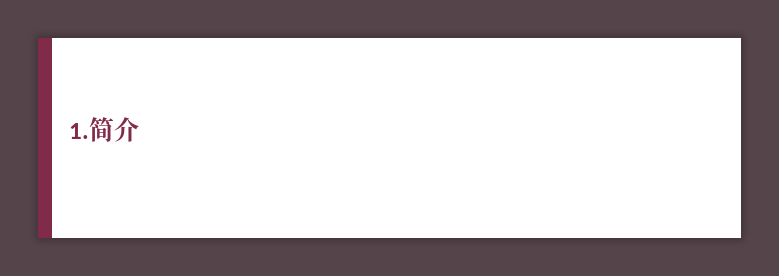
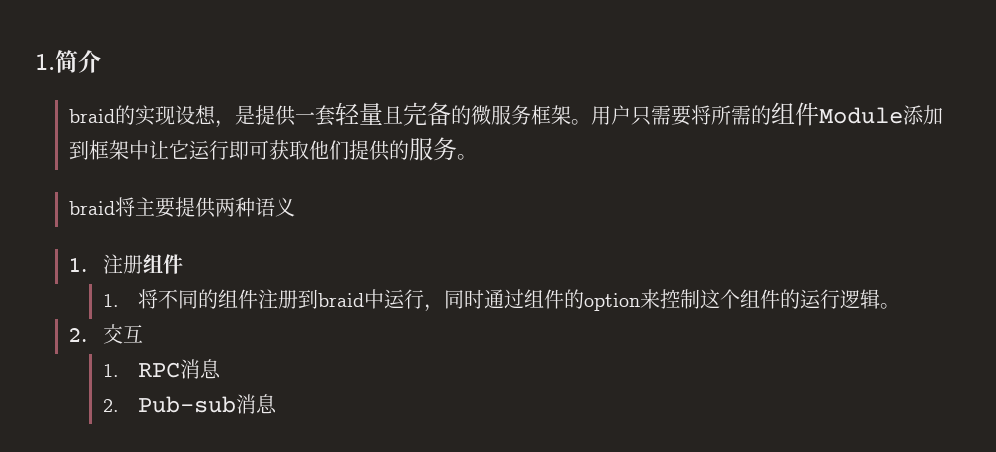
+ braid的实现设想，是提供一套轻量且完备的微服务框架。用户只需要将所需的组件Module添加到框架中让它运行即可获取他们提供的服务。
+ braid将主要提供两种语义
+ 1.注册组件
+ 1.将不同的组件注册到braid中运行，同时通过组件的option来控制这个组件的运行逻辑。
+ 2.交互
+ 1. RPC消息
+ 2. Pub-sub消息

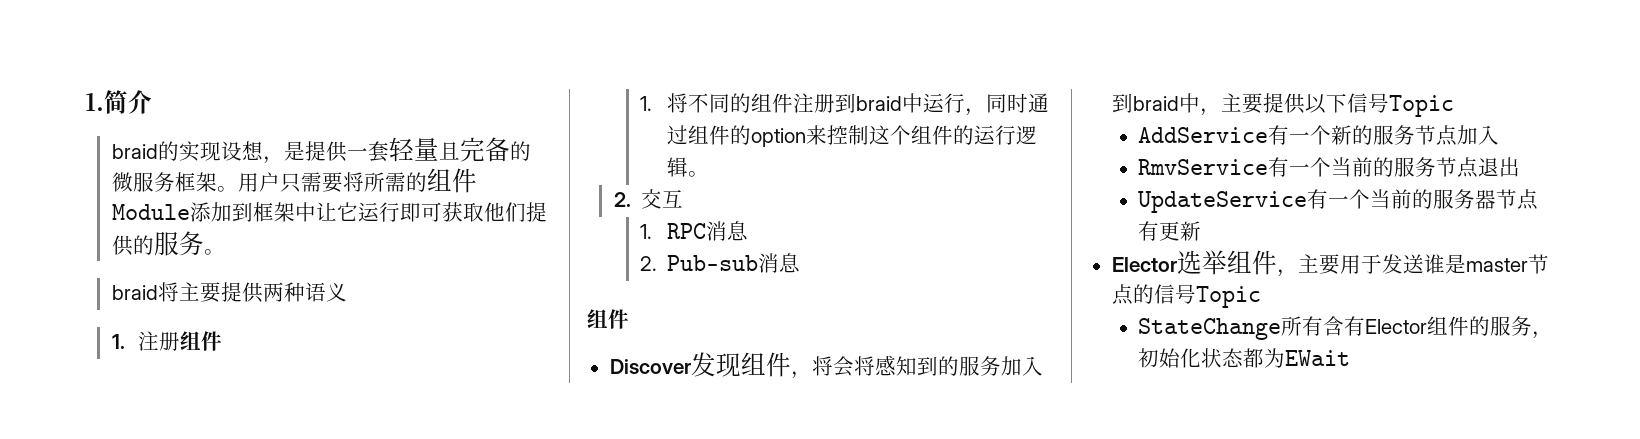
  2. Pub-sub消息
+ 组件
+ Discover发现组件，将会将感知到的服务加入到braid中，主要提供以下信号Topic
+ AddService有一个新的服务节点加入
+ RmvService有一个当前的服务节点退出
+ UpdateService有一个当前的服务器节点有更新
+ Elector选举组件，主要用于发送谁是master节点的信号Topic
+ StateChange所有含有Elector组件的服务，初始化状态都为EWait

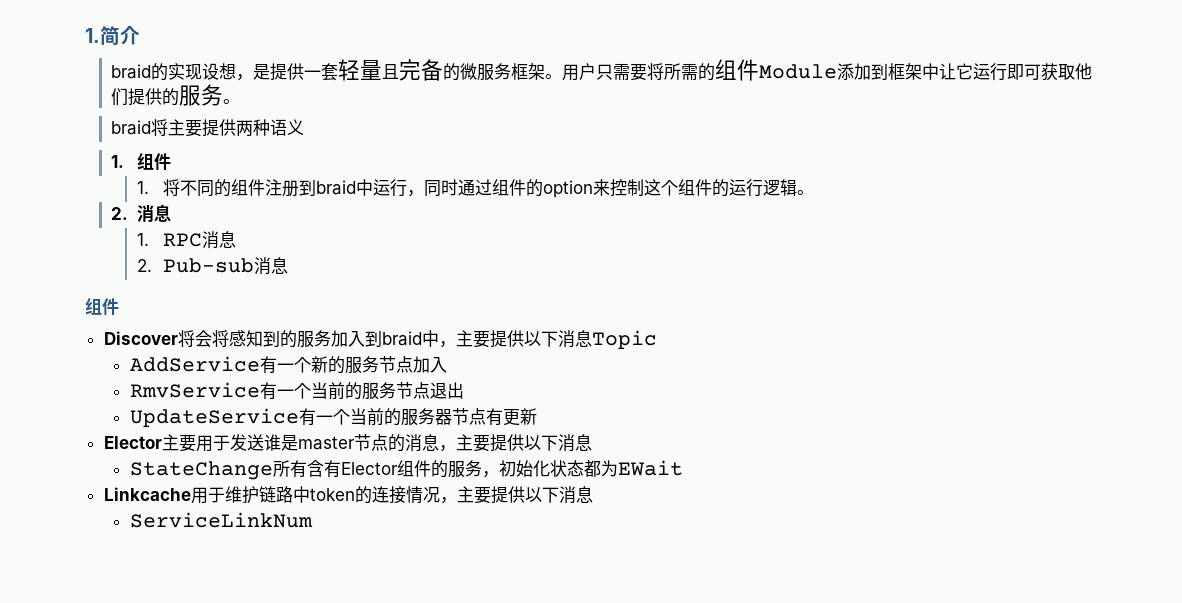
- 1.注册组件
+ 1.组件
- 2.交互
+ 2.消息
- Discover发现组件，将会将感知到的服务加入到braid中，主要提供以下信号Topic
+ Discover将会将感知到的服务加入到braid中，主要提供以下消息Topic
- Elector选举组件，主要用于发送谁是master节点的信号Topic
+ Elector主要用于发送谁是master节点的消息，主要提供以下消息
+ Linkcache用于维护链路中token的连接情况，主要提供以下消息
+ ServiceLinkNum

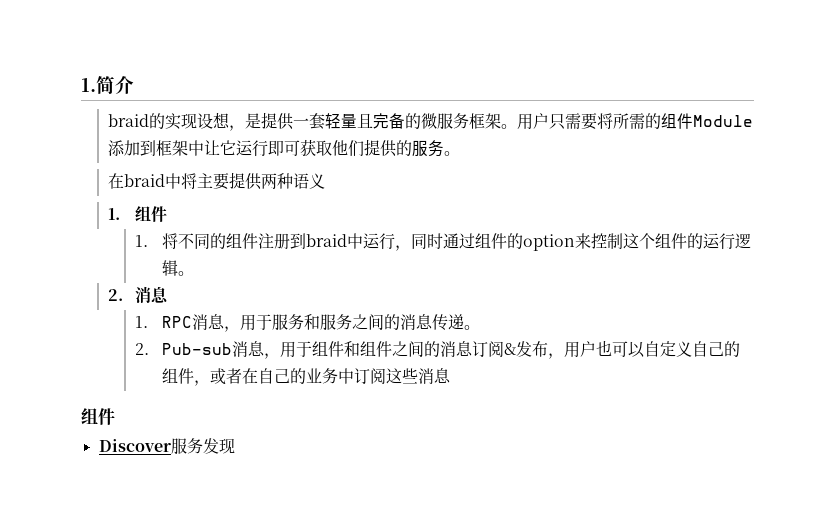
- braid将主要提供两种语义
+ 在braid中将主要提供两种语义
- 1. RPC消息
- 2. Pub-sub消息
+ 1. RPC消息，用于服务和服务之间的消息传递。
+ 2. Pub-sub消息，用于组件和组件之间的消息订阅&发布，用户也可以自定义自己的组件，或者在自己的业务中订阅这些消息
  组件
- Discover将会将感知到的服务加入到braid中，主要提供以下消息Topic
- AddService有一个新的服务节点加入
- RmvService有一个当前的服务节点退出
- UpdateService有一个当前的服务器节点有更新
- Elector主要用于发送谁是master节点的消息，主要提供以下消息
- StateChange所有含有Elector组件的服务，初始化状态都为EWait
- Linkcache用于维护链路中token的连接情况，主要提供以下消息
- ServiceLinkNum
+ Discover服务发现

